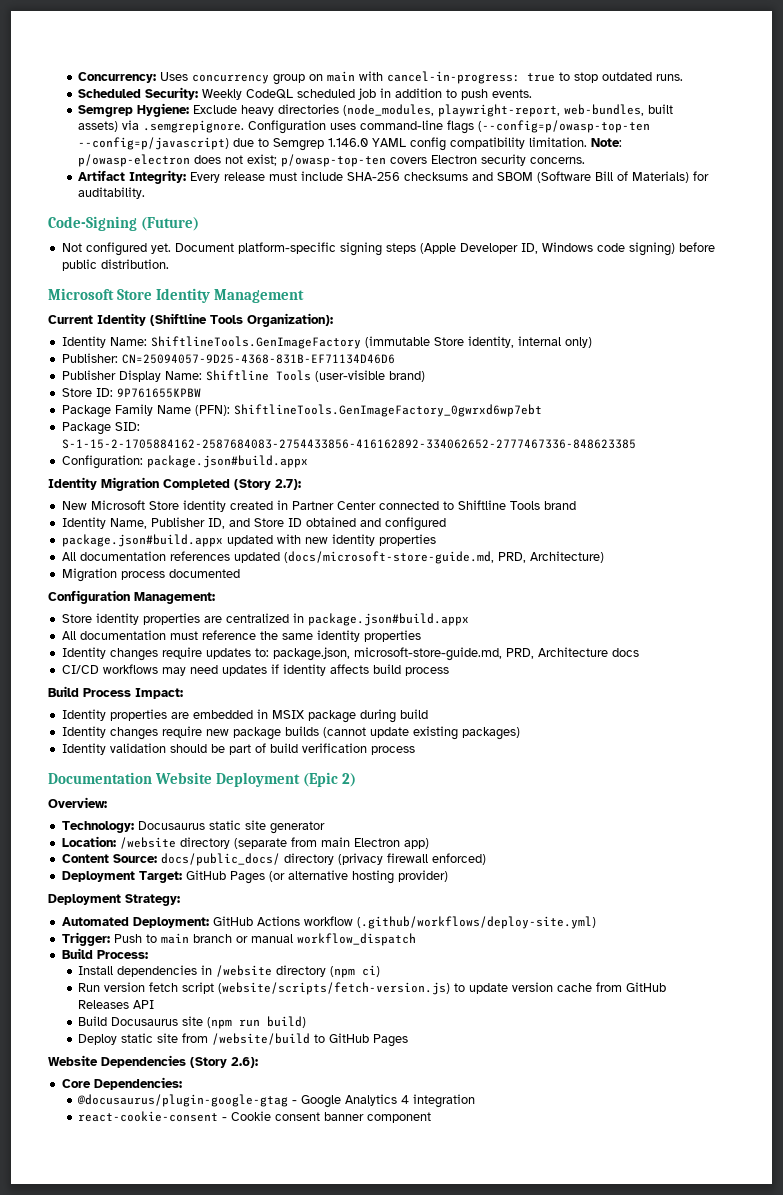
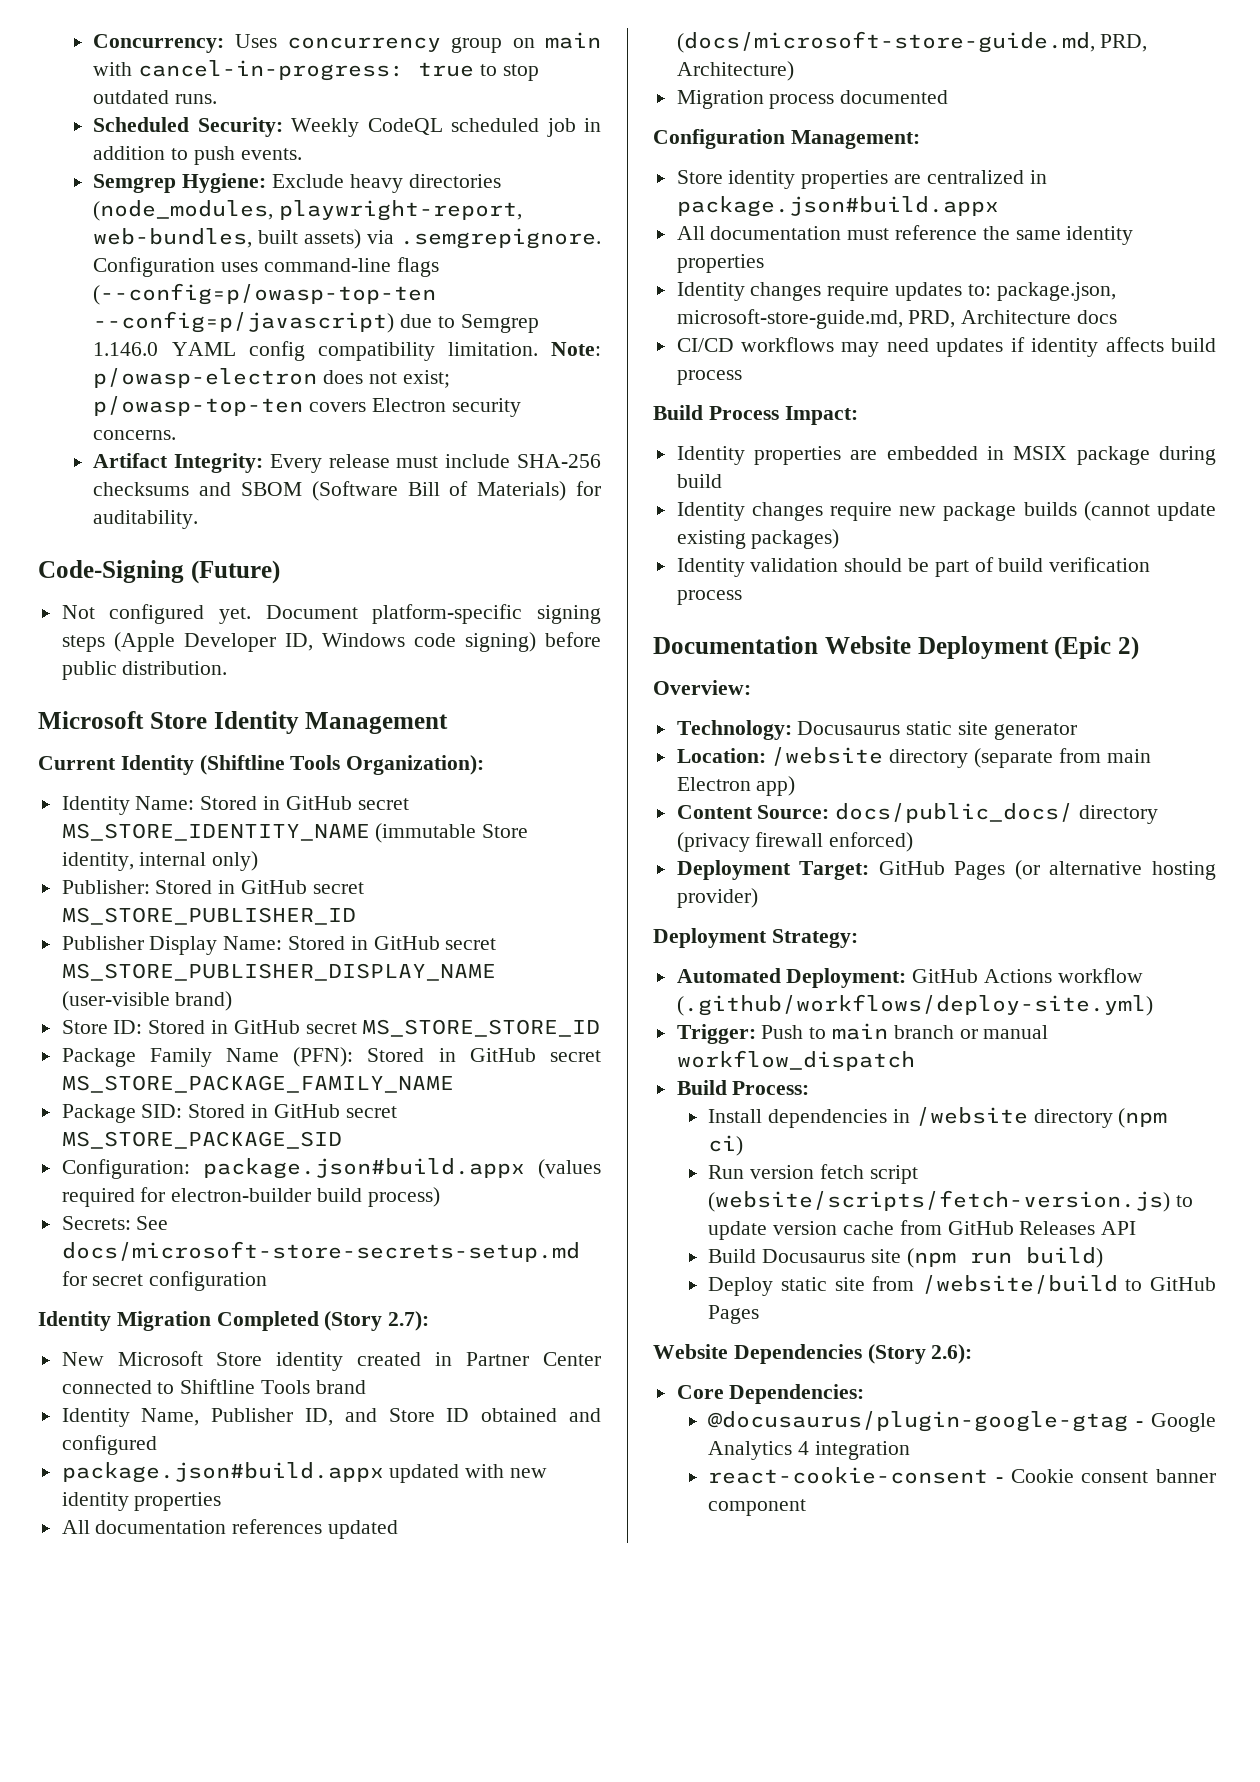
- Identity Name: ShiftlineTools.GenImageFactory (immutable Store identity, internal only)
+ Identity Name: Stored in GitHub secret MS_STORE_IDENTITY_NAME (immutable Store identity, internal only)
- Publisher: CN=25094057-9D25-4368-831B-EF71134D46D6
- Publisher Display Name: Shiftline Tools (user-visible brand)
+ Publisher: Stored in GitHub secret MS_STORE_PUBLISHER_ID
+ Publisher Display Name: Stored in GitHub secret MS_STORE_PUBLISHER_DISPLAY_NAME (user-visible brand)
- Store ID: 9P761655KPBW
+ Store ID: Stored in GitHub secret MS_STORE_STORE_ID
- Package Family Name (PFN): ShiftlineTools.GenImageFactory_0gwrxd6wp7ebt
- Package SID: S-1-15-2-1705884162-2587684083-2754433856-416162892-334062652-2777467336-848623385
- Configuration: package.json#build.appx
+ Package Family Name (PFN): Stored in GitHub secret MS_STORE_PACKAGE_FAMILY_NAME
+ Package SID: Stored in GitHub secret MS_STORE_PACKAGE_SID
+ Configuration: package.json#build.appx (values required for electron-builder build process)
+ Secrets: See docs/microsoft-store-secrets-setup.md for secret configuration

